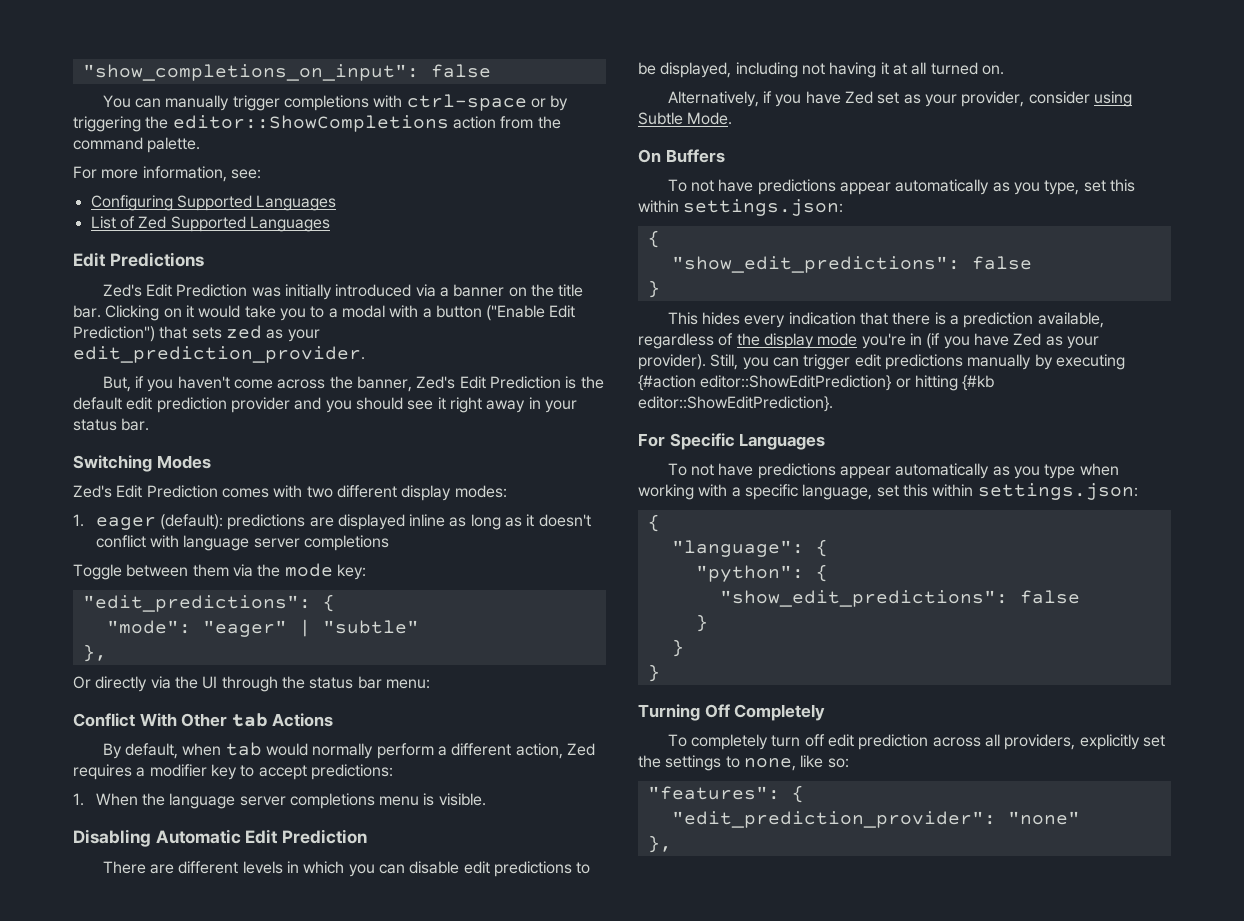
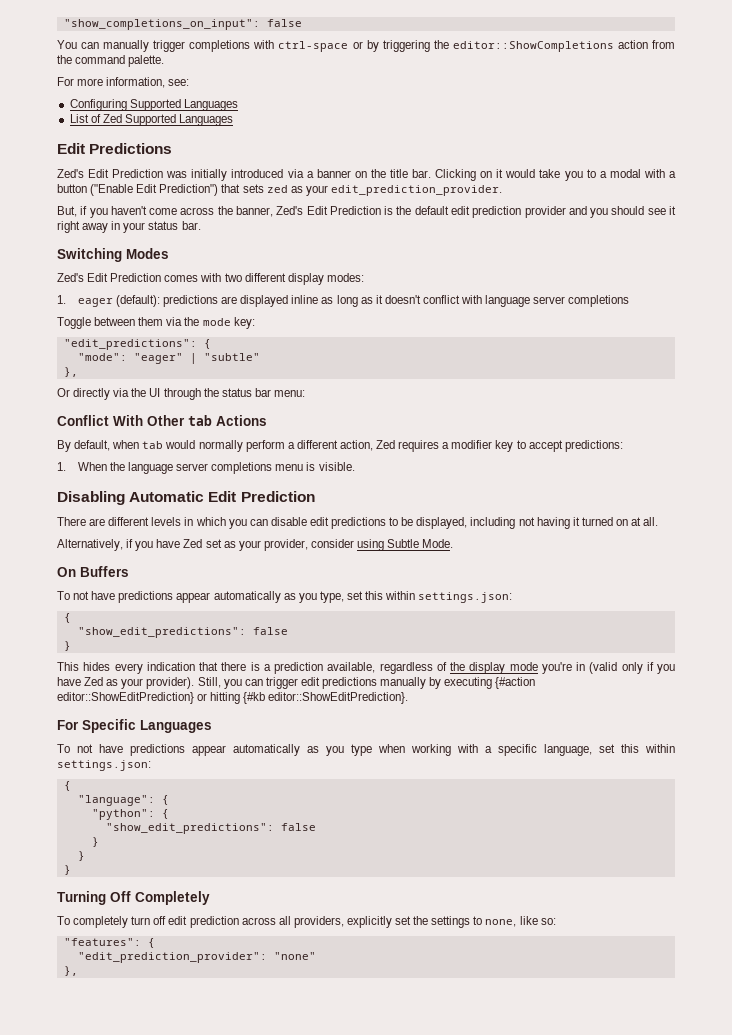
- There are different levels in which you can disable edit predictions to be displayed, including not having it at all turned on.
+ There are different levels in which you can disable edit predictions to be displayed, including not having it turned on at all.
- This hides every indication that there is a prediction available, regardless of the display mode you're in (if you have Zed as your provider).
+ This hides every indication that there is a prediction available, regardless of the display mode you're in (valid only if you have Zed as your provider).

